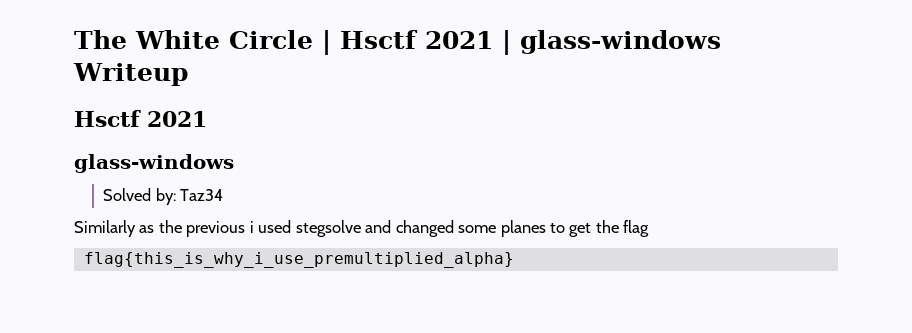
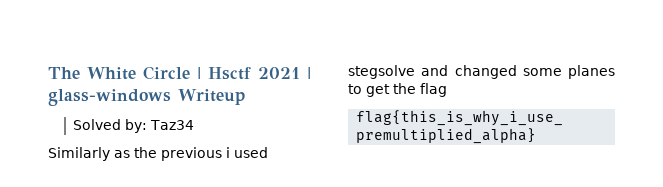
  The White Circle | Hsctf 2021 | glass-windows Writeup
- Hsctf 2021
- glass-windows

